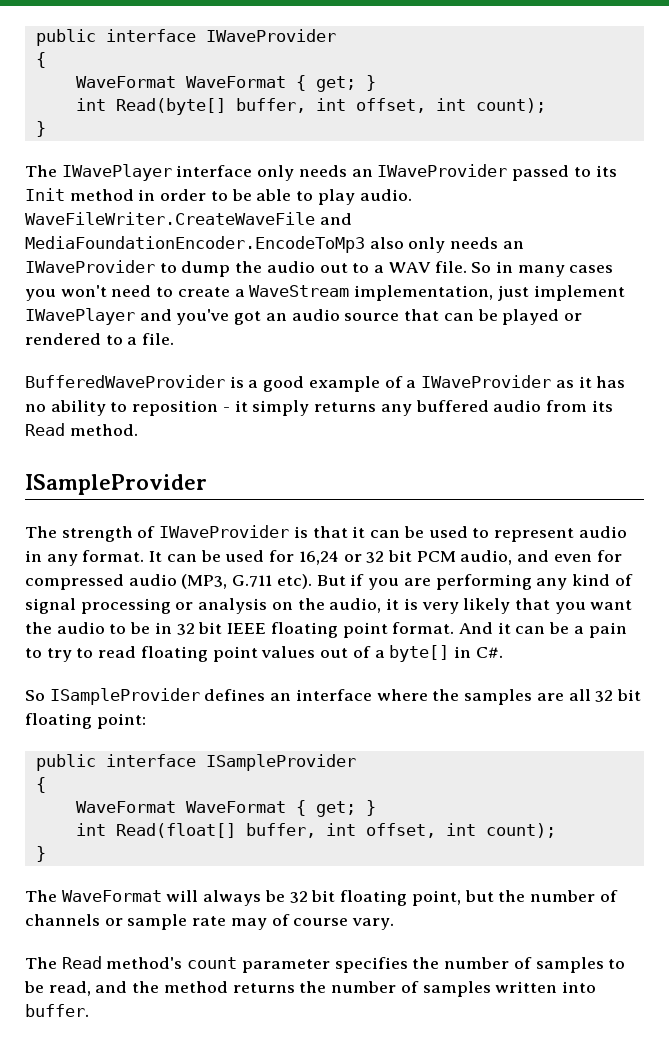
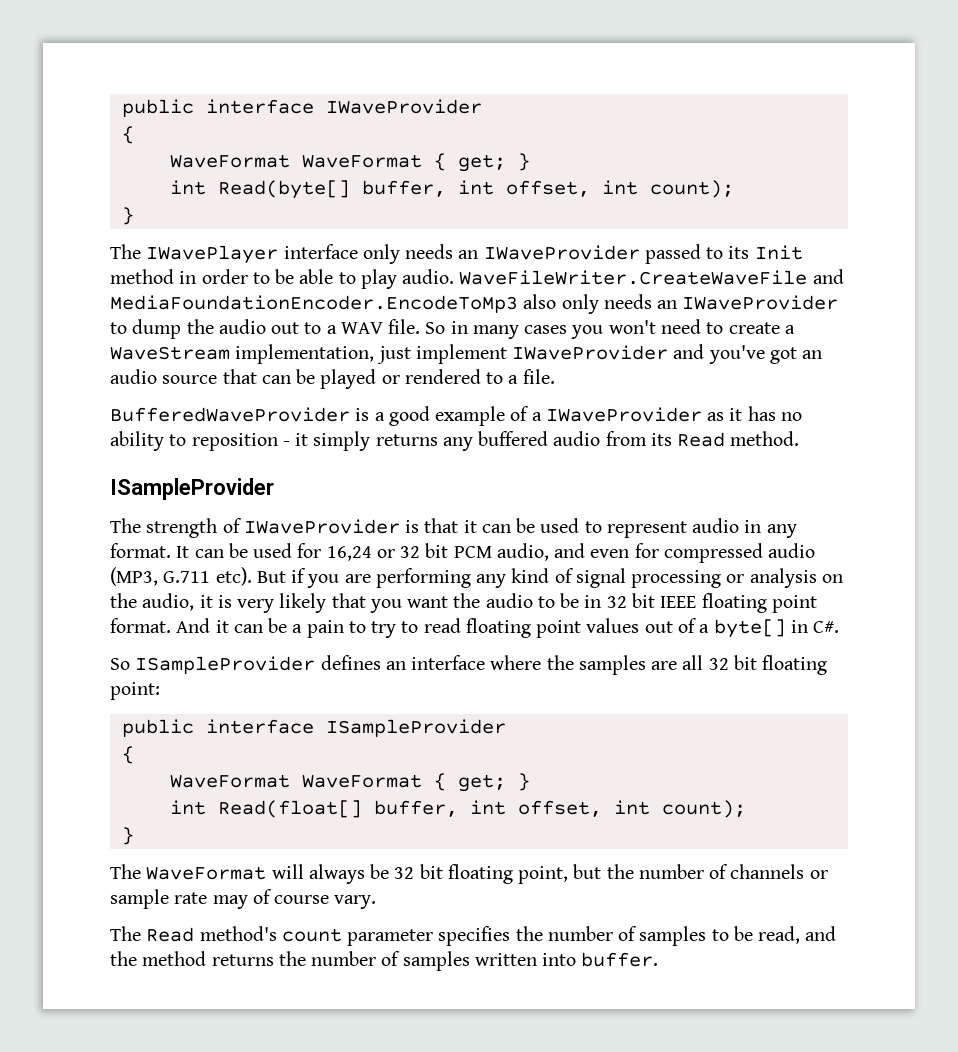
- So in many cases you won't need to create a WaveStream implementation, just implement IWavePlayer and you've got an audio source that can be played or rendered to a file.
+ So in many cases you won't need to create a WaveStream implementation, just implement IWaveProvider and you've got an audio source that can be played or rendered to a file.

